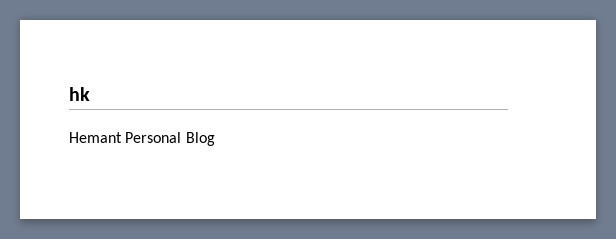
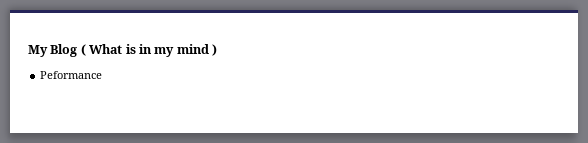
- hk
- Hemant Personal Blog
+ My Blog ( What is in my mind )
+ Peformance

